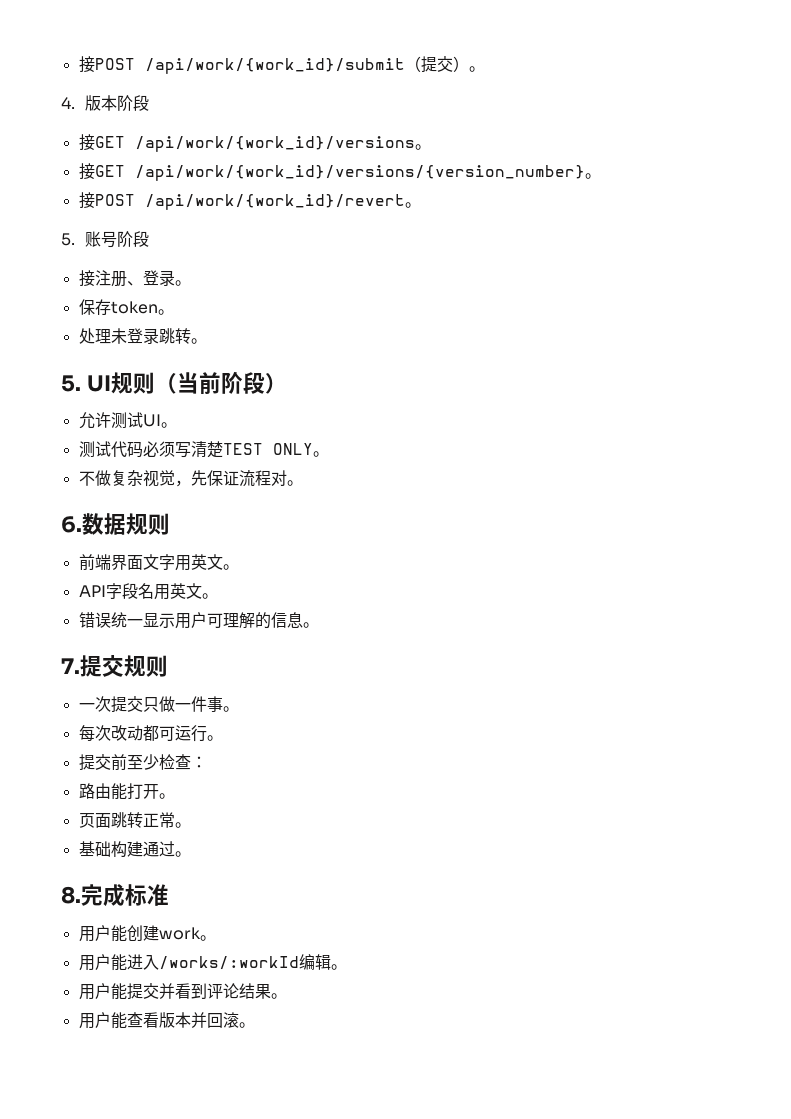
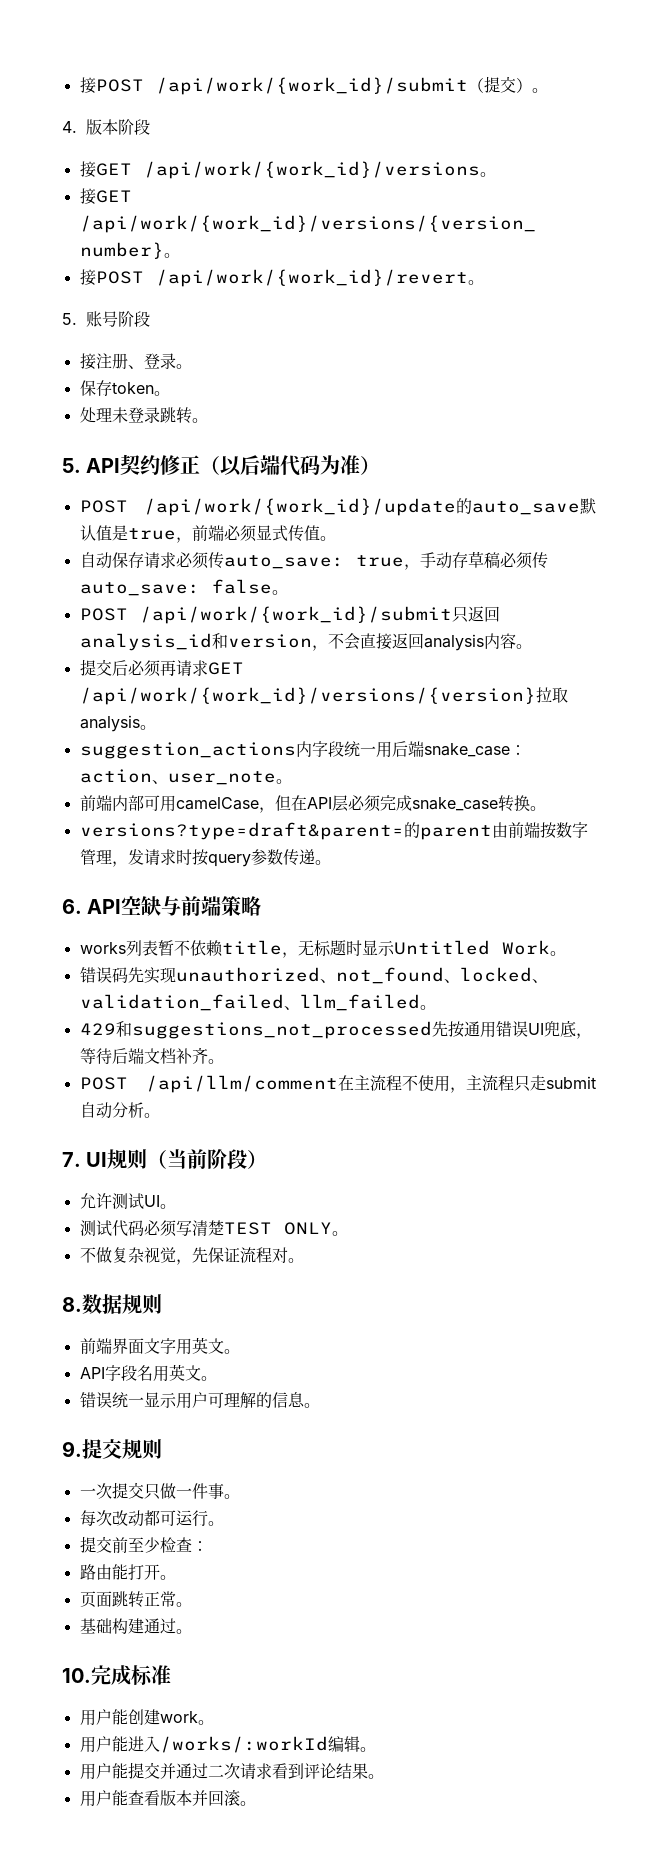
- 5. UI规则（当前阶段）
+ 5. API契约修正（以后端代码为准）
+ POST /api/work/{work_id}/update的auto_save默认值是true，前端必须显式传值。
+ 自动保存请求必须传auto_save: true，手动存草稿必须传auto_save: false。
+ POST /api/work/{work_id}/submit只返回analysis_id和version，不会直接返回analysis内容。
+ 提交后必须再请求GET /api/work/{work_id}/versions/{version}拉取analysis。
+ suggestion_actions内字段统一用后端snake_case：action、user_note。
+ 前端内部可用camelCase，但在API层必须完成snake_case转换。
+ versions?type=draft&parent=的parent由前端按数字管理，发请求时按query参数传递。
+ 6. API空缺与前端策略
+ works列表暂不依赖title，无标题时显示Untitled Work。
+ 错误码先实现unauthorized、not_found、locked、validation_failed、llm_failed。
+ 429和suggestions_not_processed先按通用错误UI兜底，等待后端文档补齐。
+ POST /api/llm/comment在主流程不使用，主流程只走submit自动分析。
+ 7. UI规则（当前阶段）
- 6.数据规则
+ 8.数据规则
- 7.提交规则
+ 9.提交规则
- 8.完成标准
+ 10.完成标准
- 用户能提交并看到评论结果。
+ 用户能提交并通过二次请求看到评论结果。

